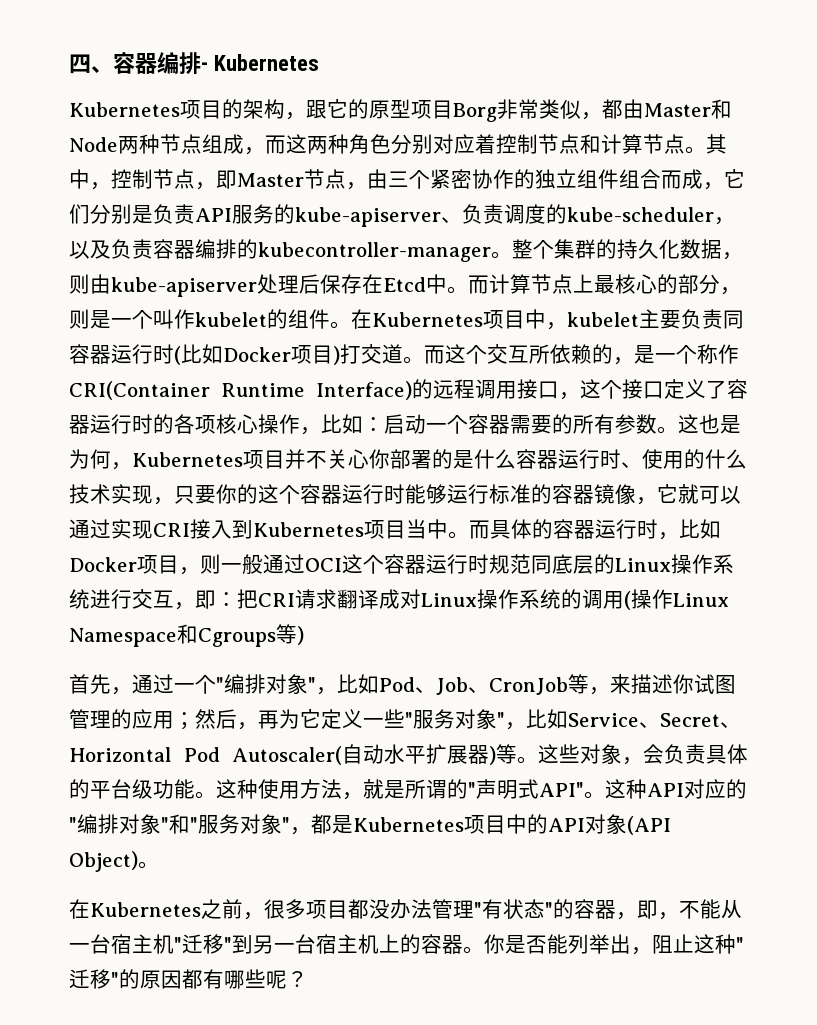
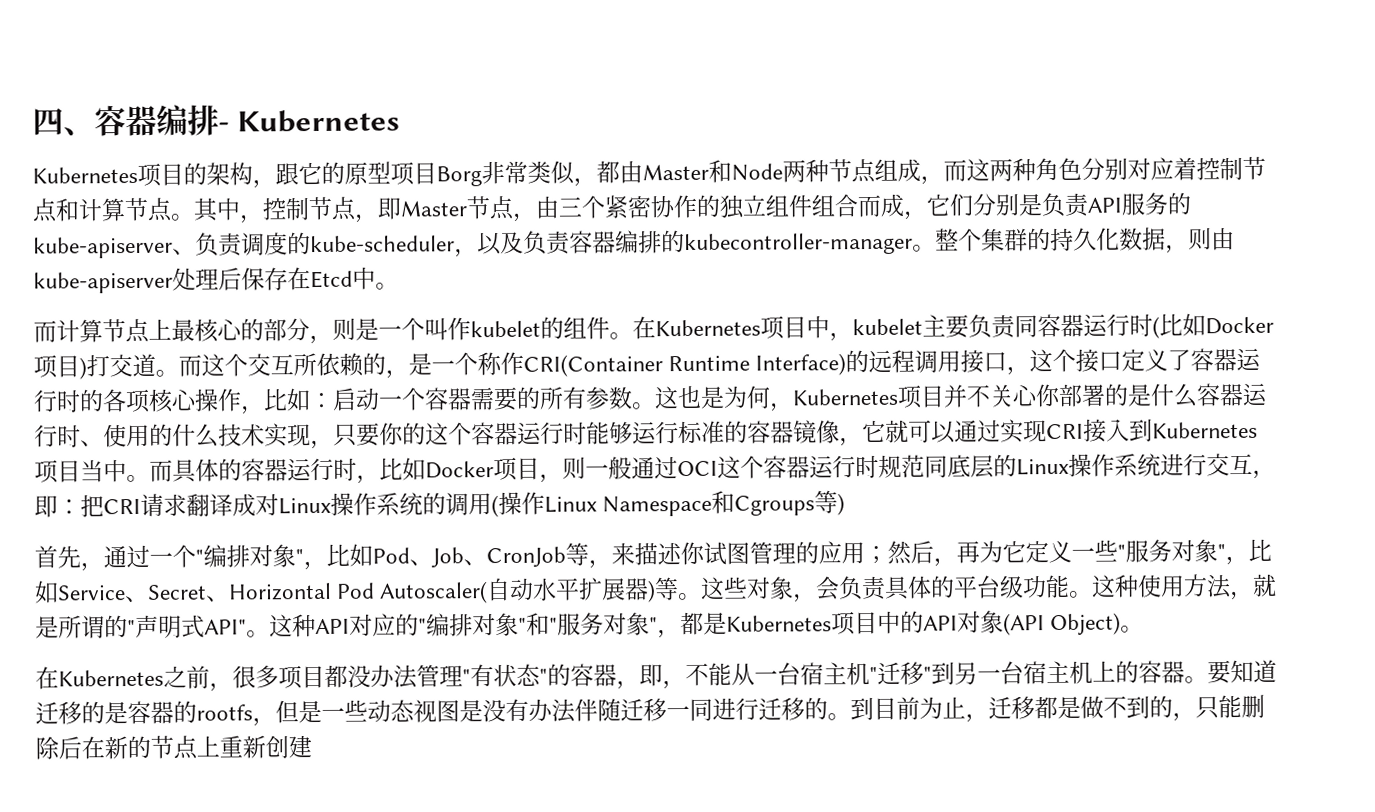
- 整个集群的持久化数据，则由kube-apiserver处理后保存在Etcd中。而计算节点上最核心的部分，则是一个叫作kubelet的组件。
+ 整个集群的持久化数据，则由kube-apiserver处理后保存在Etcd中。
+ 而计算节点上最核心的部分，则是一个叫作kubelet的组件。
- 你是否能列举出，阻止这种"迁移"的原因都有哪些呢？
+ 要知道迁移的是容器的rootfs，但是一些动态视图是没有办法伴随迁移一同进行迁移的。到目前为止，迁移都是做不到的，只能删除后在新的节点上重新创建

